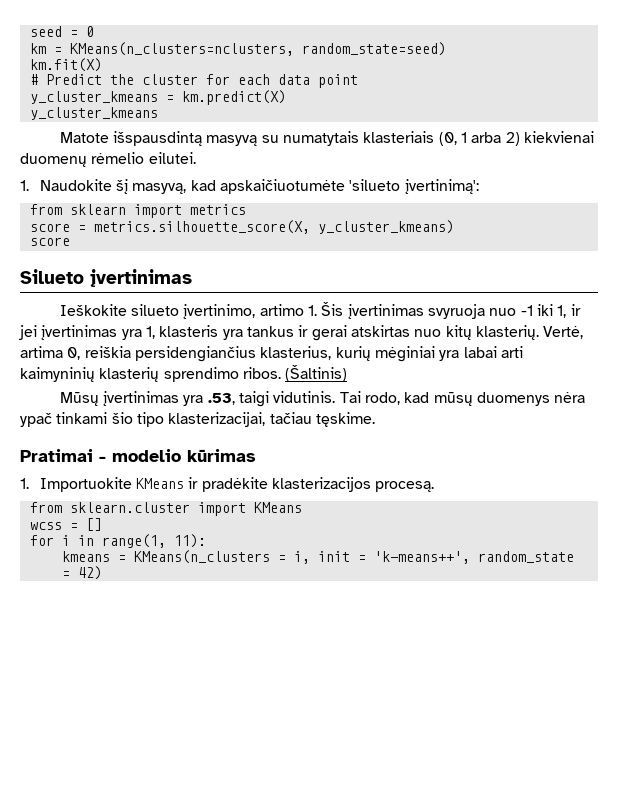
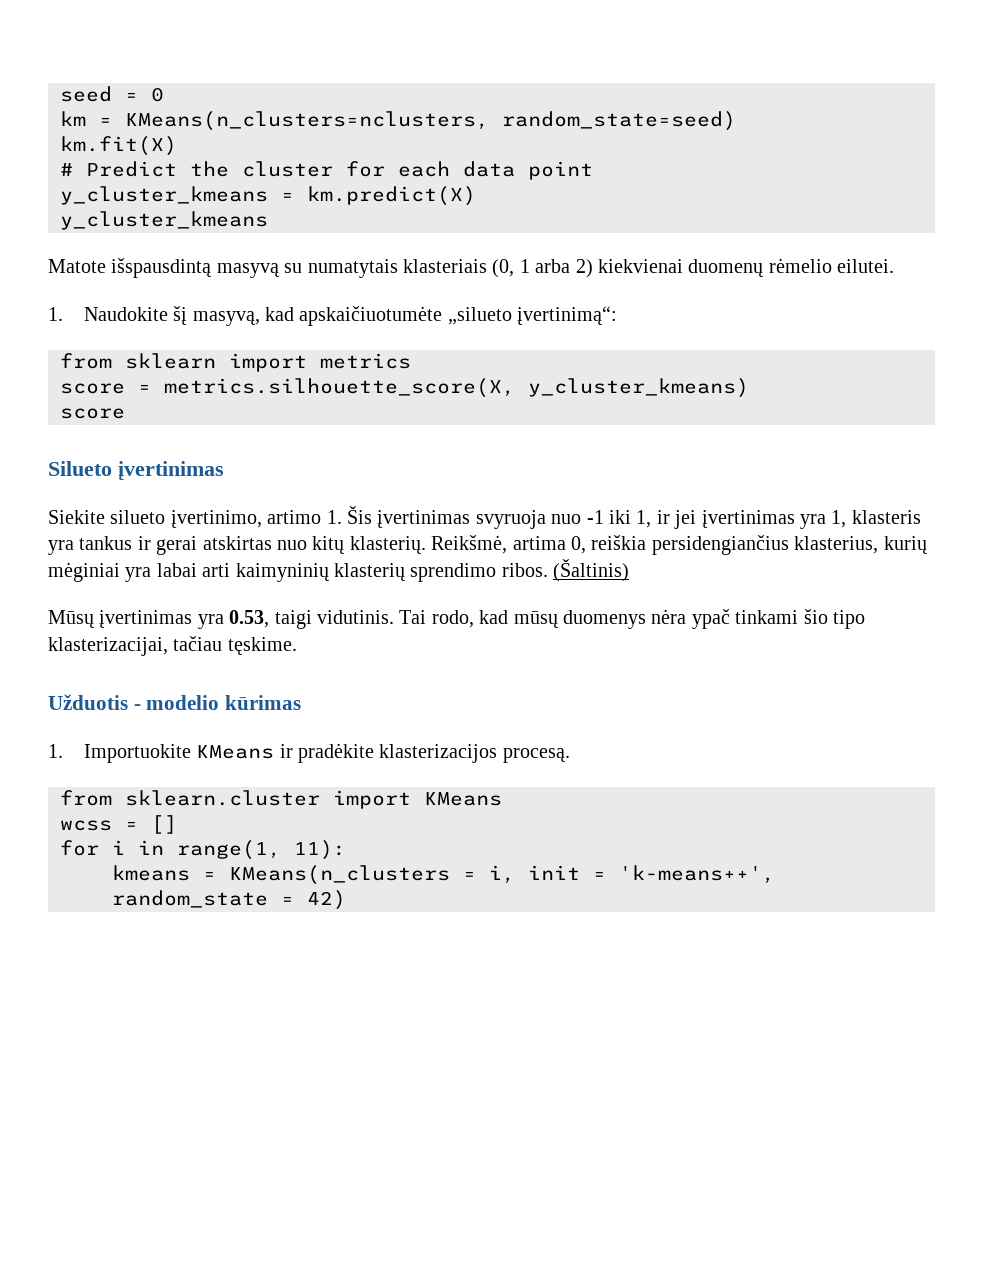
- 1. Naudokite šį masyvą, kad apskaičiuotumėte 'silueto įvertinimą':
+ 1. Naudokite šį masyvą, kad apskaičiuotumėte „silueto įvertinimą“:
- Ieškokite silueto įvertinimo, artimo 1. Šis įvertinimas svyruoja nuo -1 iki 1, ir jei įvertinimas yra 1, klasteris yra tankus ir gerai atskirtas nuo kitų klasterių.
+ Siekite silueto įvertinimo, artimo 1. Šis įvertinimas svyruoja nuo -1 iki 1, ir jei įvertinimas yra 1, klasteris yra tankus ir gerai atskirtas nuo kitų klasterių.
- Vertė, artima 0, reiškia persidengiančius klasterius, kurių mėginiai yra labai arti kaimyninių klasterių sprendimo ribos.
+ Reikšmė, artima 0, reiškia persidengiančius klasterius, kurių mėginiai yra labai arti kaimyninių klasterių sprendimo ribos.
- Mūsų įvertinimas yra .53, taigi vidutinis.
+ Mūsų įvertinimas yra 0.53, taigi vidutinis.
- Pratimai - modelio kūrimas
+ Užduotis - modelio kūrimas

